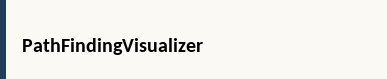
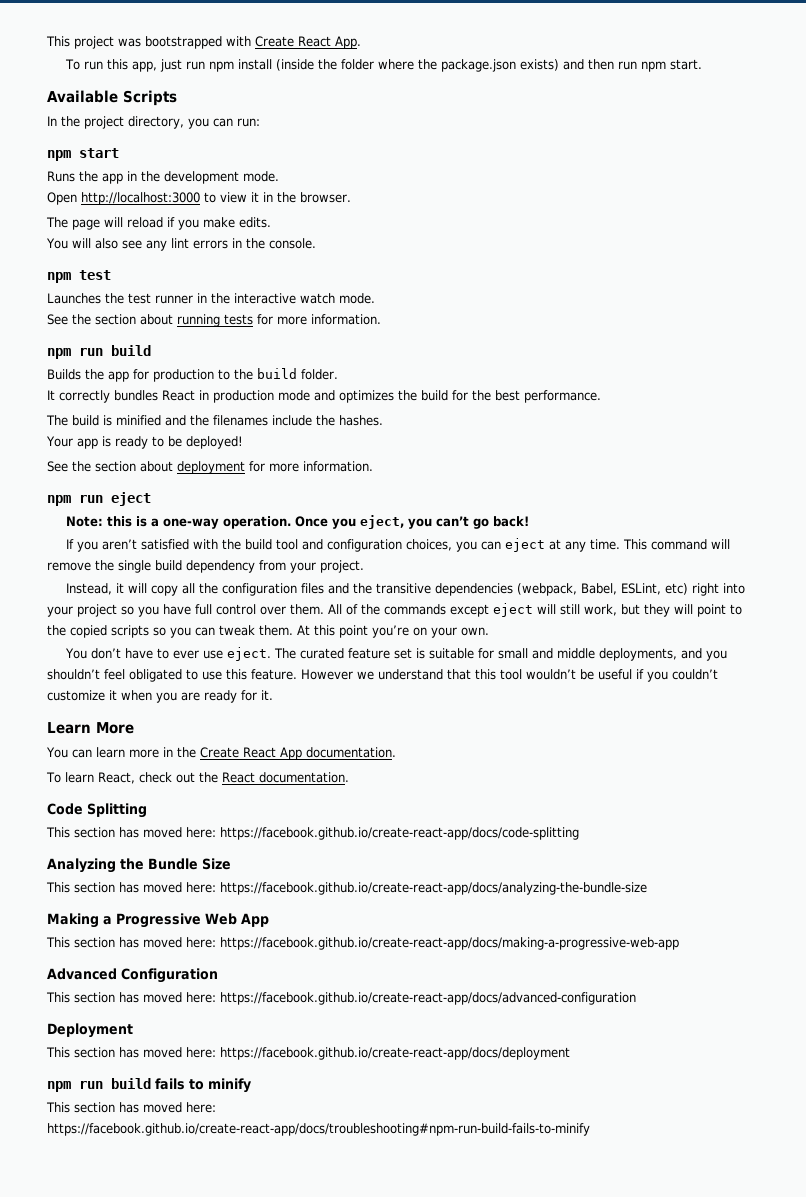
- PathFindingVisualizer
+ This project was bootstrapped with Create React App.
+ To run this app, just run npm install (inside the folder where the package.json exists) and then run npm start.
+ Available Scripts
+ In the project directory, you can run:
+ npm start
+ Runs the app in the development mode.
+ Open http://localhost:3000 to view it in the browser.
+ The page will reload if you make edits.
+ You will also see any lint errors in the console.
+ npm test
+ Launches the test runner in the interactive watch mode.
+ See the section about running tests for more information.
+ npm run build
+ Builds the app for production to the build folder.
+ It correctly bundles React in production mode and optimizes the build for the best performance.
+ The build is minified and the filenames include the hashes.
+ Your app is ready to be deployed!
+ See the section about deployment for more information.
+ npm run eject
+ Note: this is a one-way operation. Once you eject, you can’t go back!
+ If you aren’t satisfied with the build tool and configuration choices, you can eject at any time. This command will remove the single build dependency from your project.
+ Instead, it will copy all the configuration files and the transitive dependencies (webpack, Babel, ESLint, etc) right into your project so you have full control over them. All of the commands except eject will still work, but they will point to the copied scripts so you can tweak them. At this point you’re on your own.
+ You don’t have to ever use eject. The curated feature set is suitable for small and middle deployments, and you shouldn’t feel obligated to use this feature. However we understand that this tool wouldn’t be useful if you couldn’t customize it when you are ready for it.
+ Learn More
+ You can learn more in the Create React App documentation.
+ To learn React, check out the React documentation.
+ Code Splitting
+ This section has moved here: https://facebook.github.io/create-react-app/docs/code-splitting
+ Analyzing the Bundle Size
+ This section has moved here: https://facebook.github.io/create-react-app/docs/analyzing-the-bundle-size
+ Making a Progressive Web App
+ This section has moved here: https://facebook.github.io/create-react-app/docs/making-a-progressive-web-app
+ Advanced Configuration
+ This section has moved here: https://facebook.github.io/create-react-app/docs/advanced-configuration
+ Deployment
+ This section has moved here: https://facebook.github.io/create-react-app/docs/deployment
+ npm run build fails to minify
+ This section has moved here: https://facebook.github.io/create-react-app/docs/troubleshooting#npm-run-build-fails-to-minify

